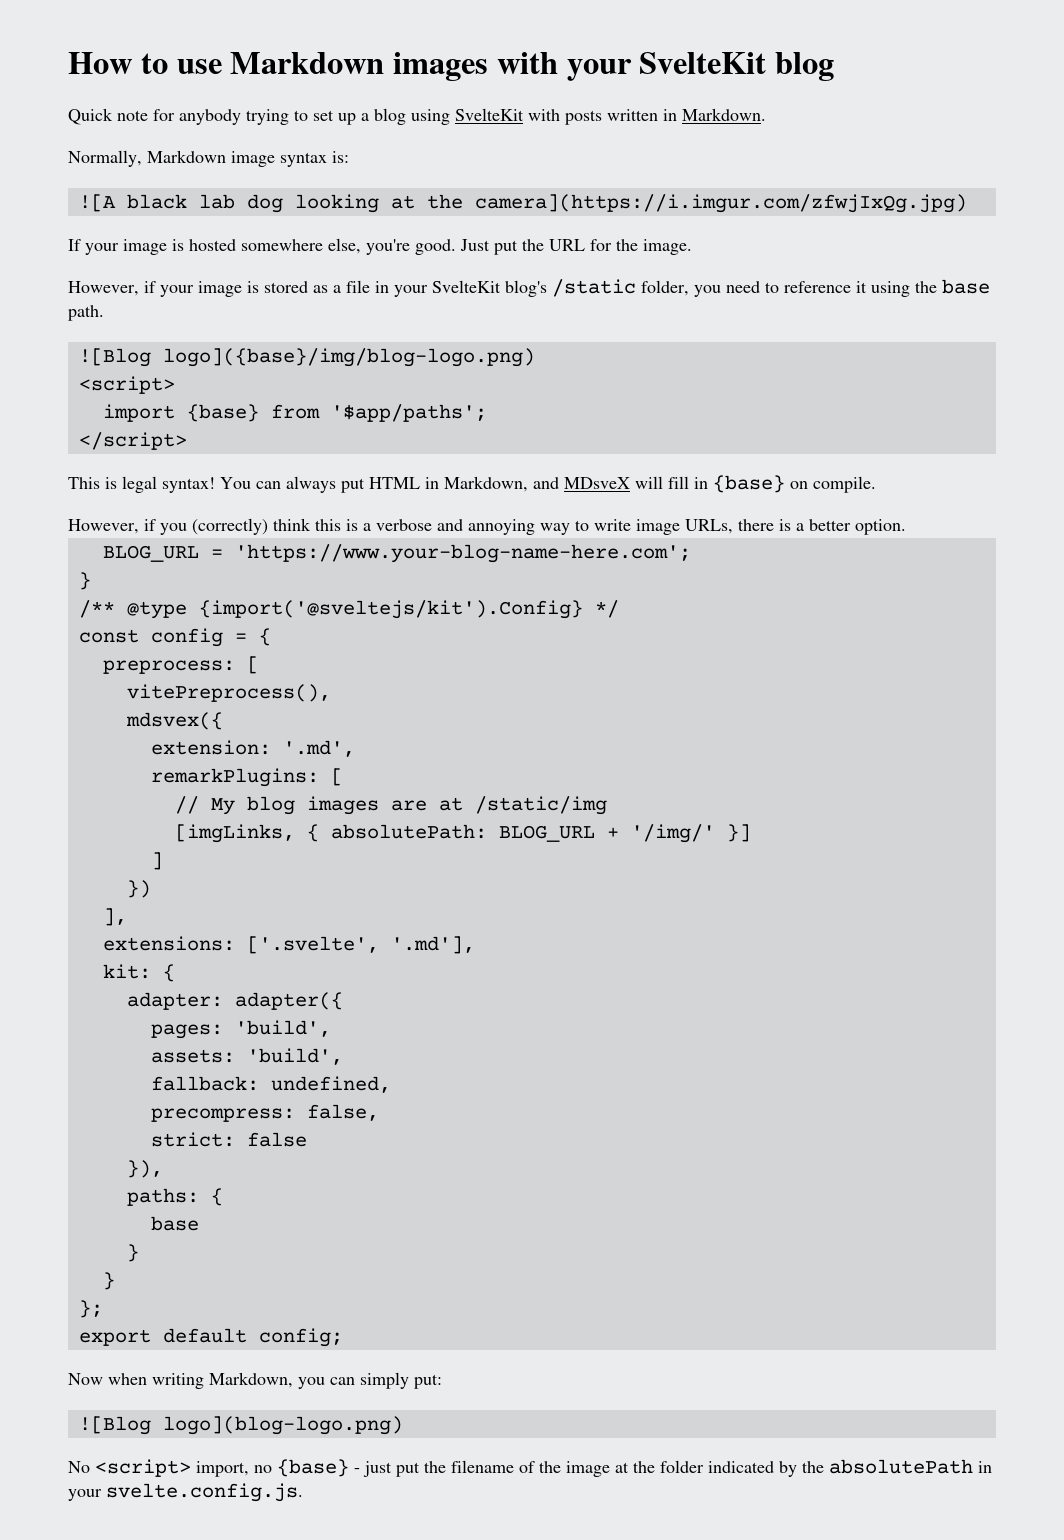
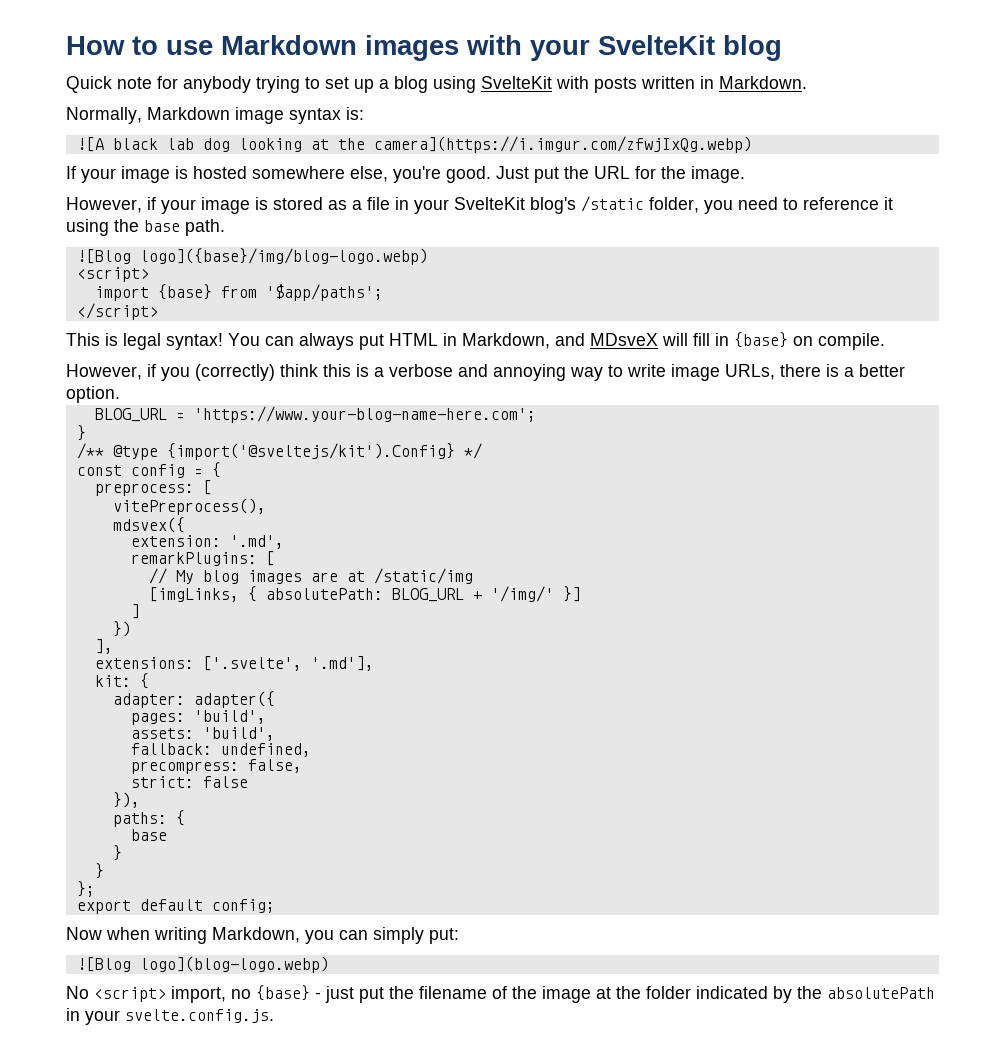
- ![A black lab dog looking at the camera](https://i.imgur.com/zfwjIxQg.jpg)
+ ![A black lab dog looking at the camera](https://i.imgur.com/zfwjIxQg.webp)
- ![Blog logo]({base}/img/blog-logo.png)
+ ![Blog logo]({base}/img/blog-logo.webp)
- ![Blog logo](blog-logo.png)
+ ![Blog logo](blog-logo.webp)

